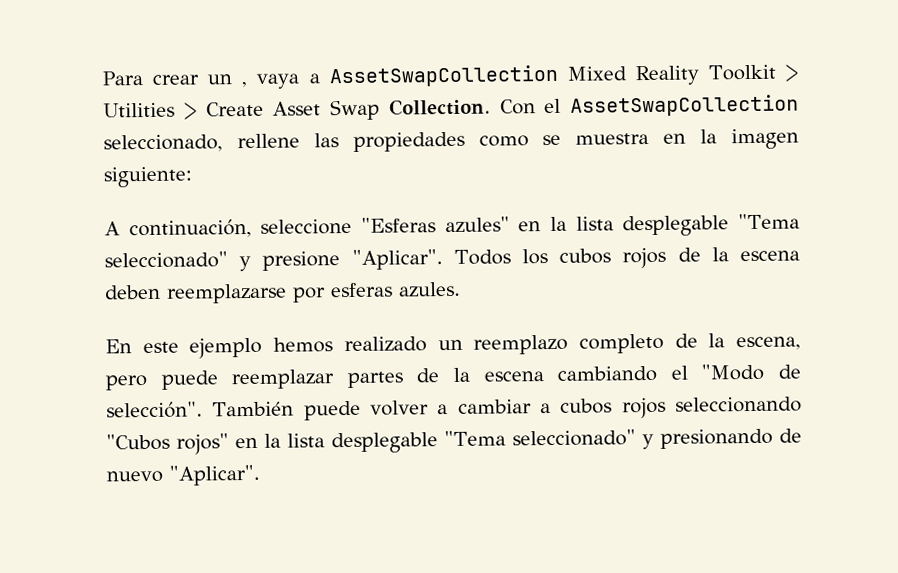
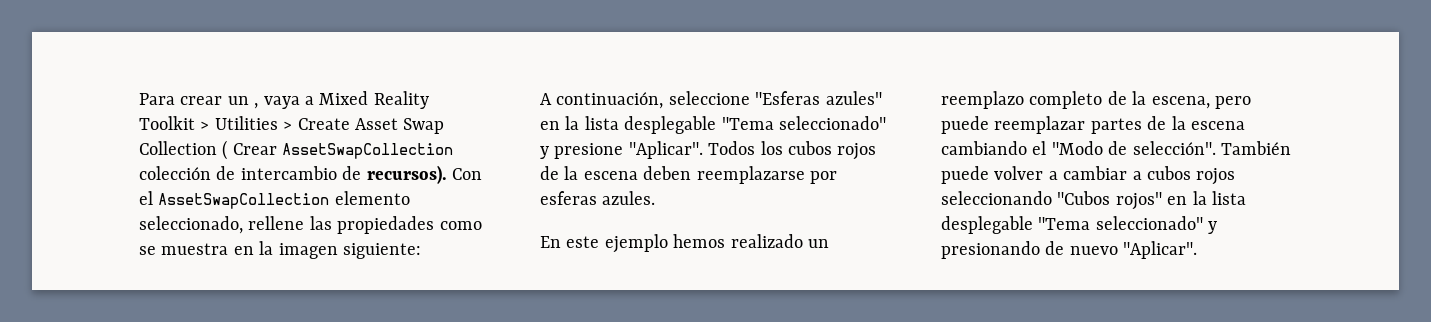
- Para crear un , vaya a AssetSwapCollection Mixed Reality Toolkit > Utilities > Create Asset Swap Collection.
+ Para crear un , vaya a Mixed Reality Toolkit > Utilities > Create Asset Swap Collection ( Crear AssetSwapCollection colección de intercambio de recursos).
- Con el AssetSwapCollection seleccionado, rellene las propiedades como se muestra en la imagen siguiente:
+ Con el AssetSwapCollection elemento seleccionado, rellene las propiedades como se muestra en la imagen siguiente:

